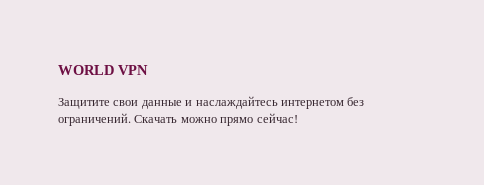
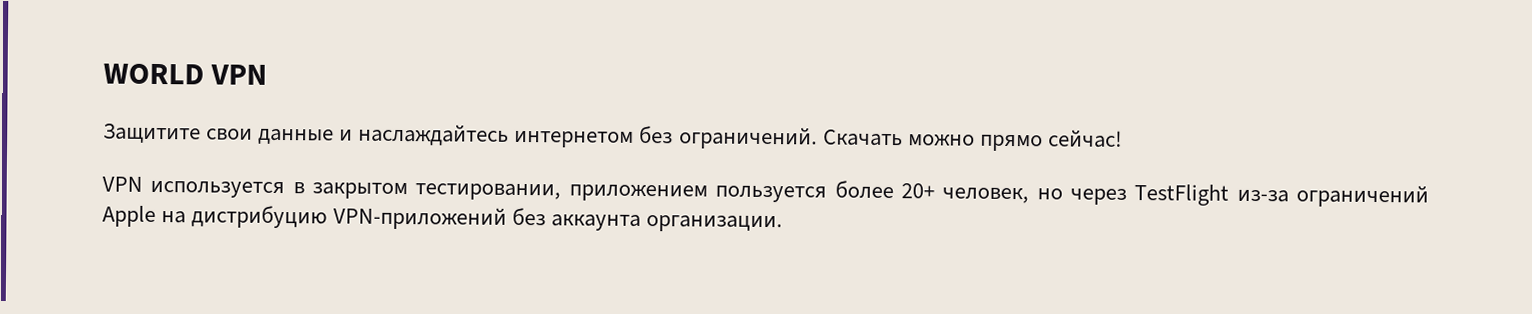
+ VPN используется в закрытом тестировании, приложением пользуется более 20+ человек, но через TestFlight из-за ограничений Apple на дистрибуцию VPN-приложений без аккаунта организации.

